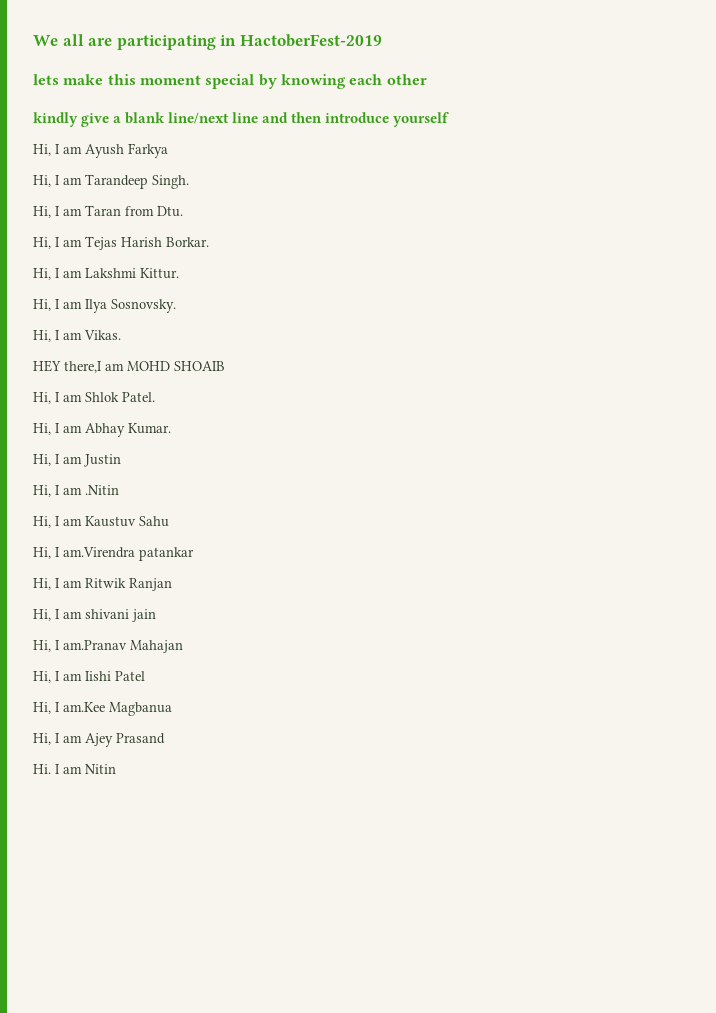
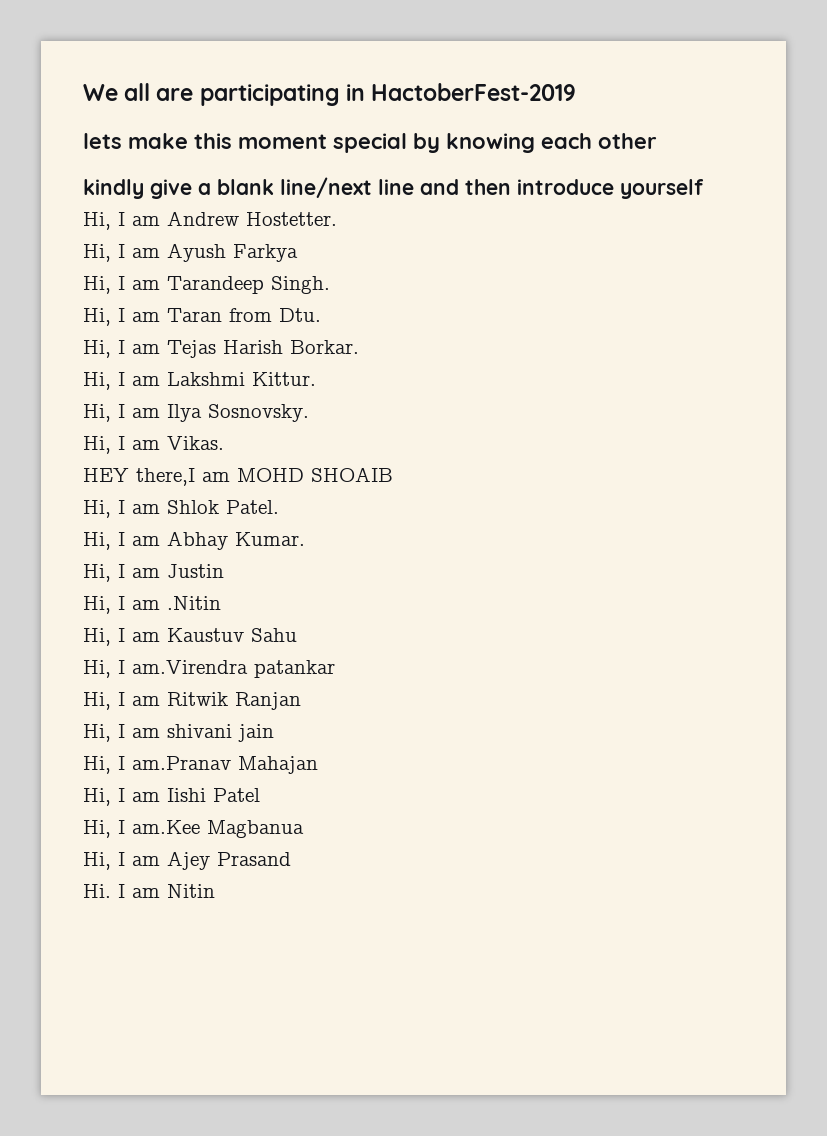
+ Hi, I am Andrew Hostetter.

